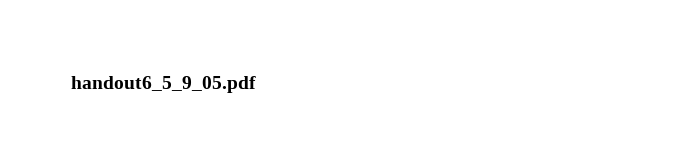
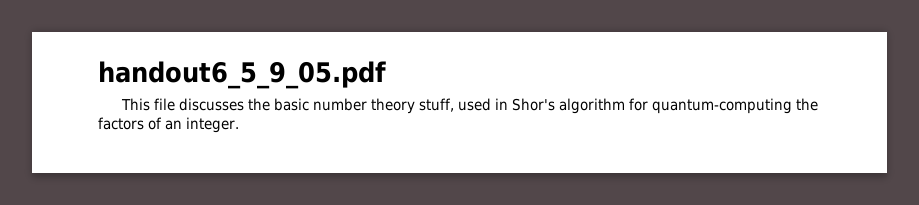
+ This file discusses the basic number theory stuff, used in Shor's algorithm for quantum-computing the factors of an integer.

